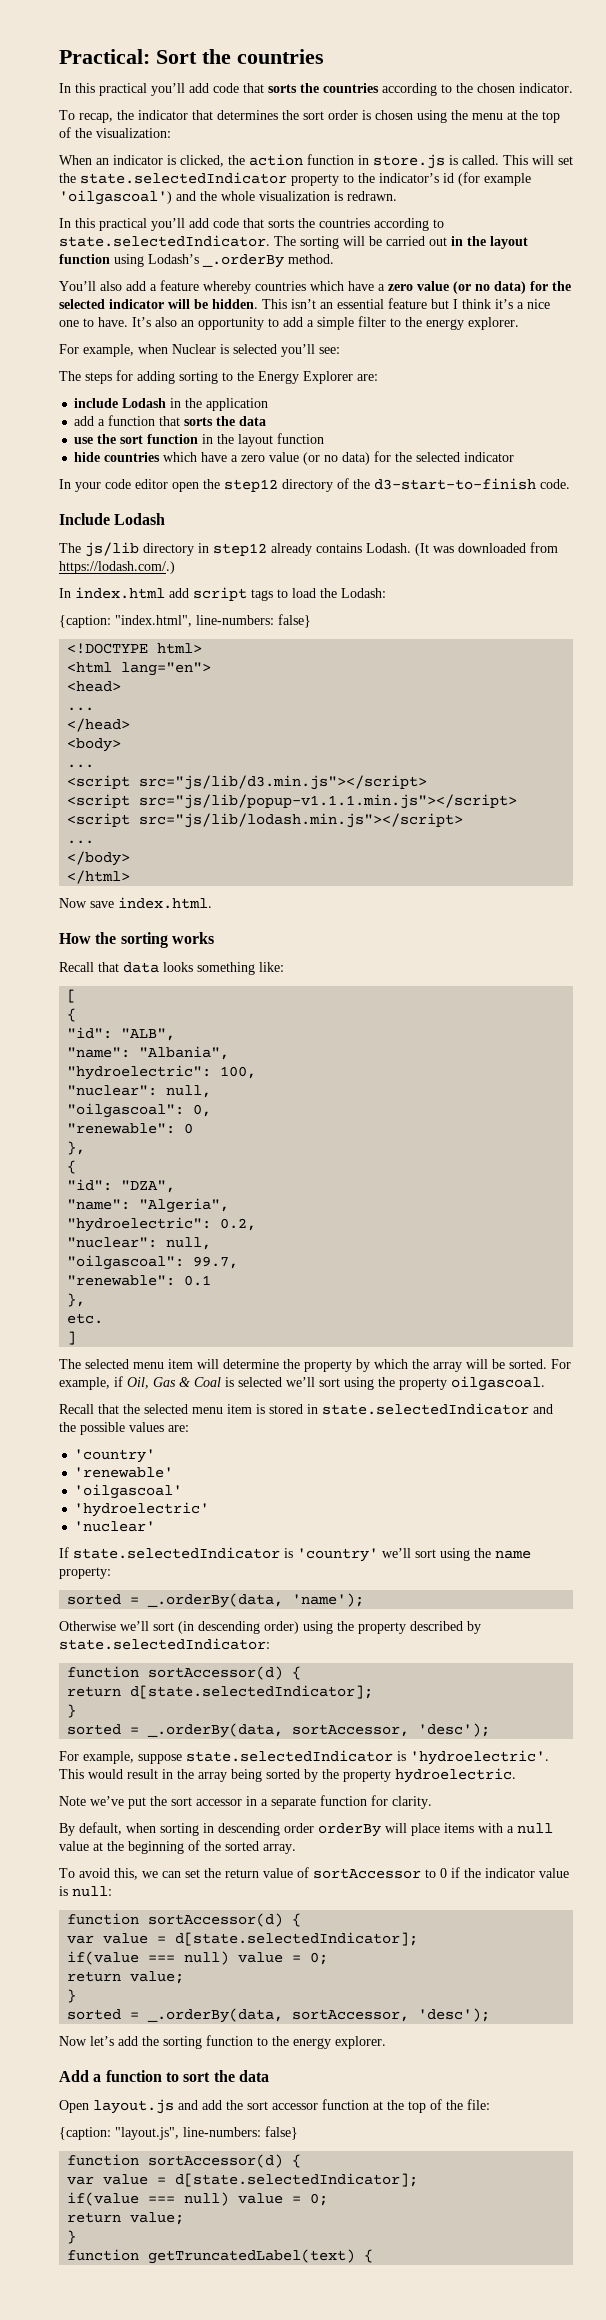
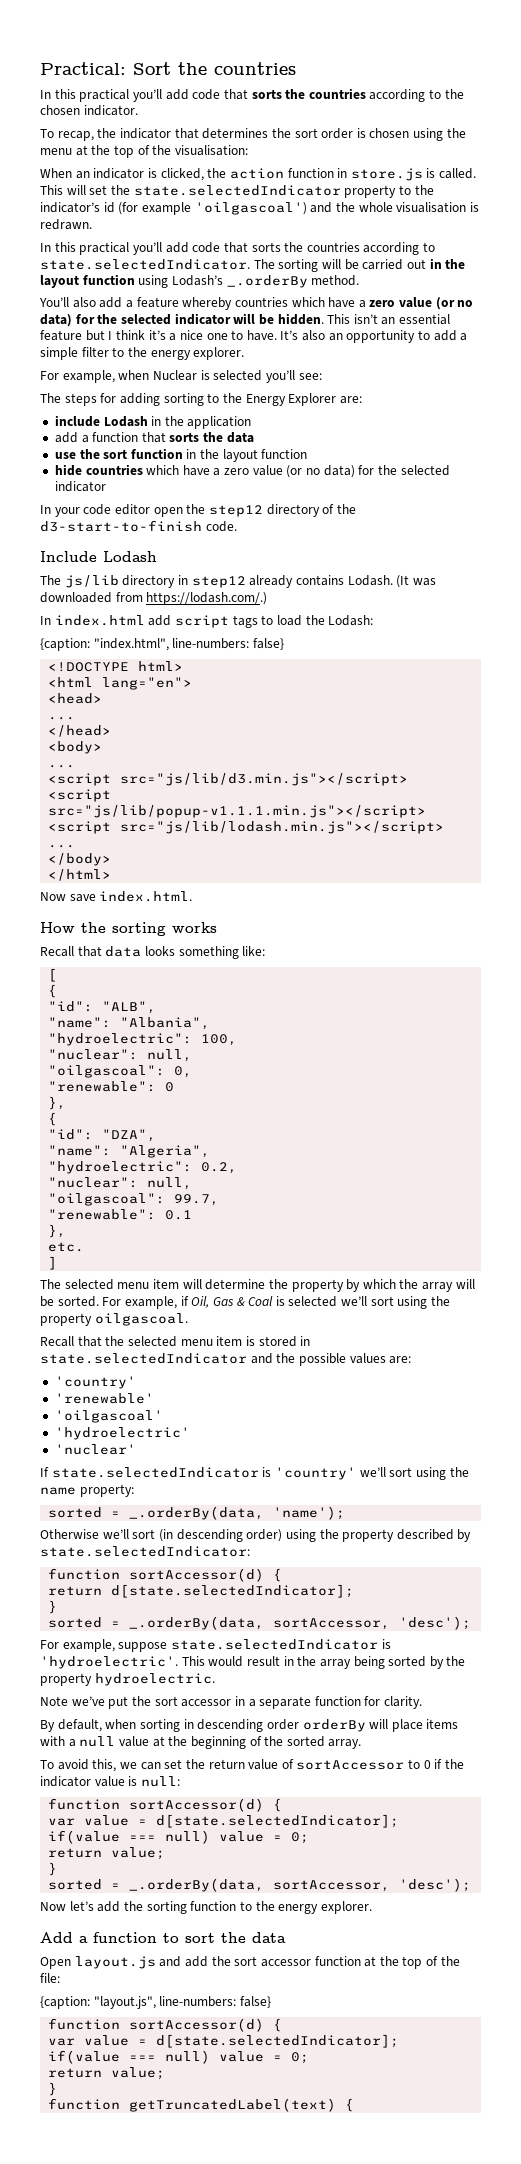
- To recap, the indicator that determines the sort order is chosen using the menu at the top of the visualization:
+ To recap, the indicator that determines the sort order is chosen using the menu at the top of the visualisation:
- This will set the state.selectedIndicator property to the indicator’s id (for example 'oilgascoal') and the whole visualization is redrawn.
+ This will set the state.selectedIndicator property to the indicator’s id (for example 'oilgascoal') and the whole visualisation is redrawn.

